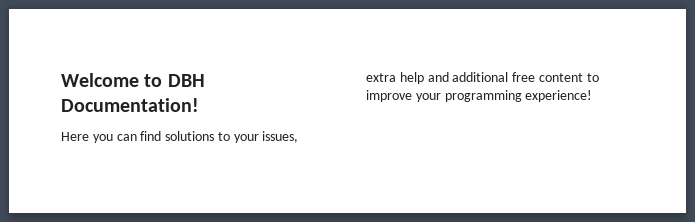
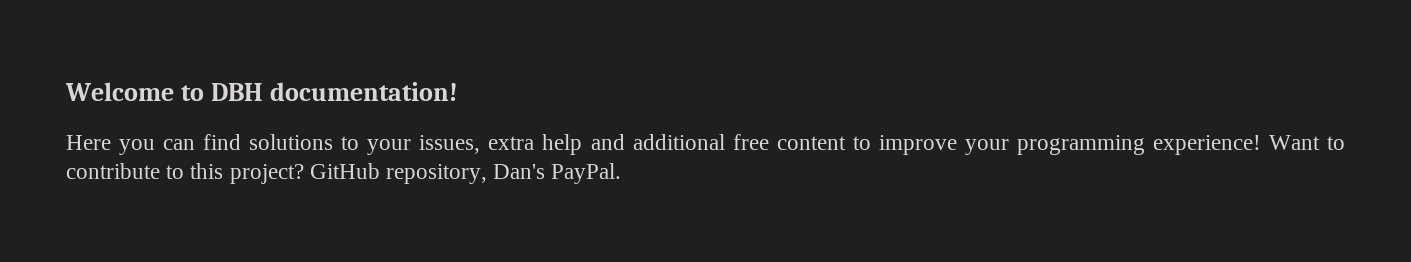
- Welcome to DBH Documentation!
+ Welcome to DBH documentation!
+ Want to contribute to this project? GitHub repository, Dan's PayPal.

